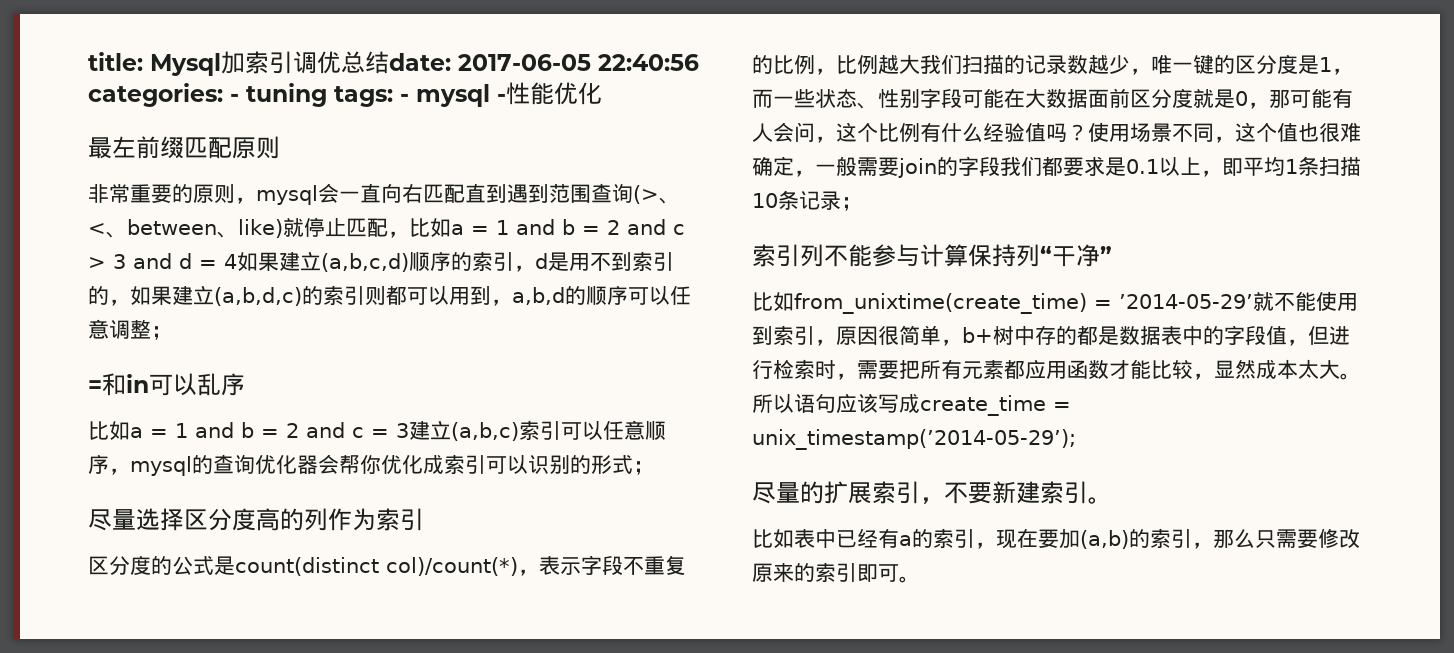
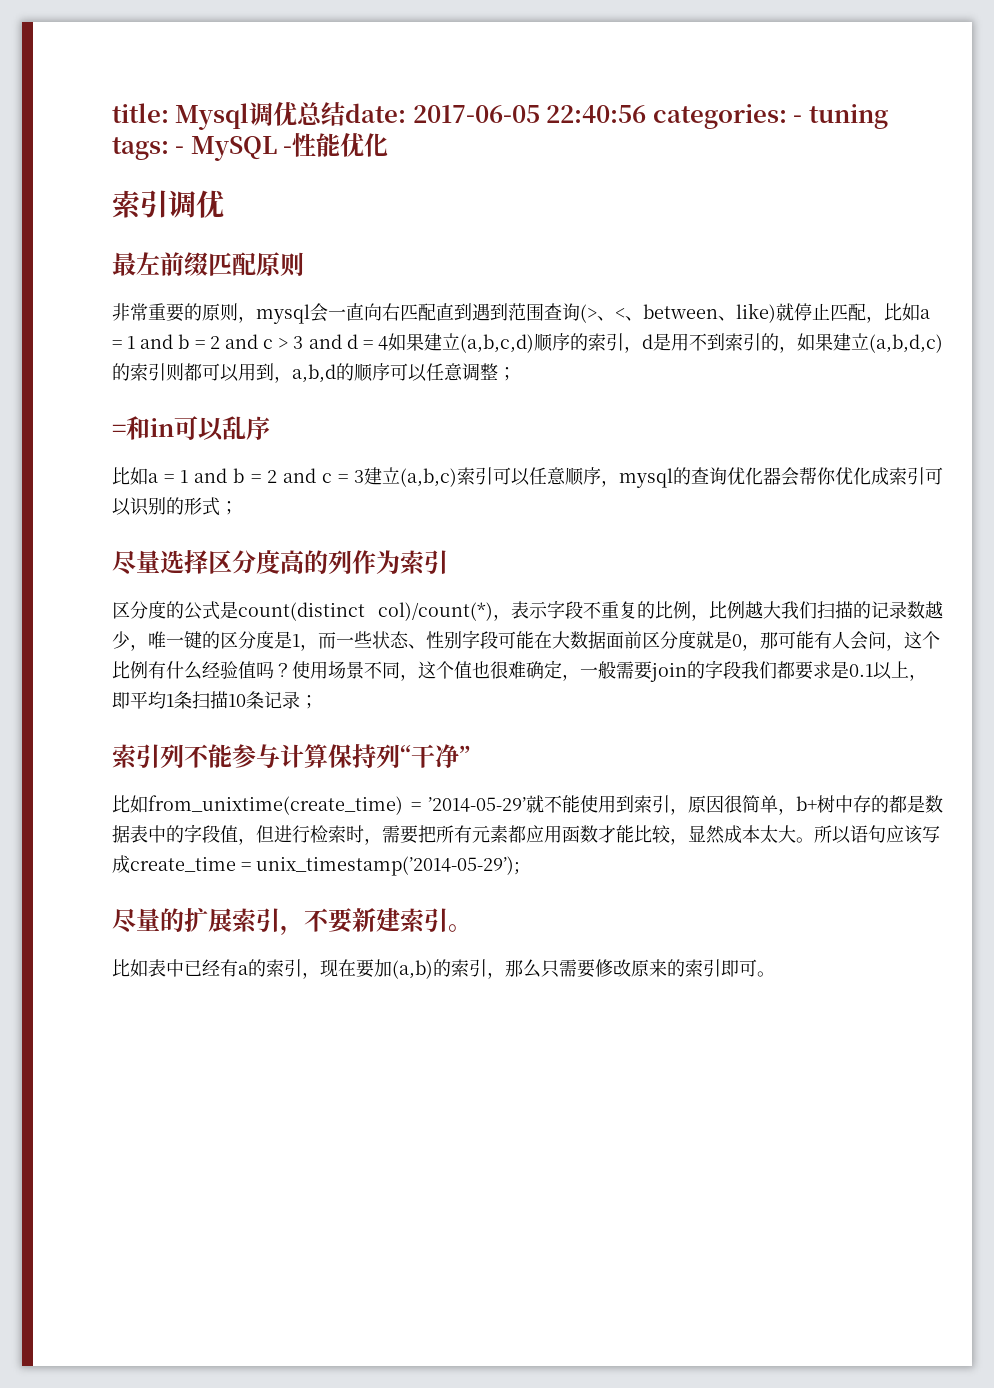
- title: Mysql加索引调优总结date: 2017-06-05 22:40:56 categories: - tuning tags: - mysql -性能优化
+ title: Mysql调优总结date: 2017-06-05 22:40:56 categories: - tuning tags: - MySQL -性能优化
+ 索引调优

